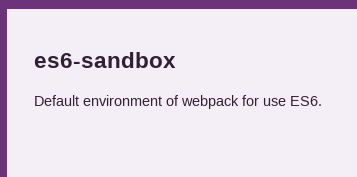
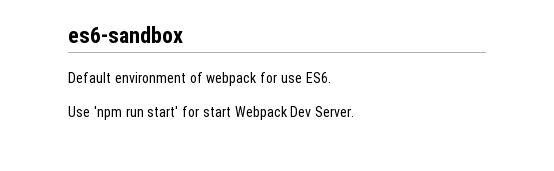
+ Use 'npm run start' for start Webpack Dev Server.

